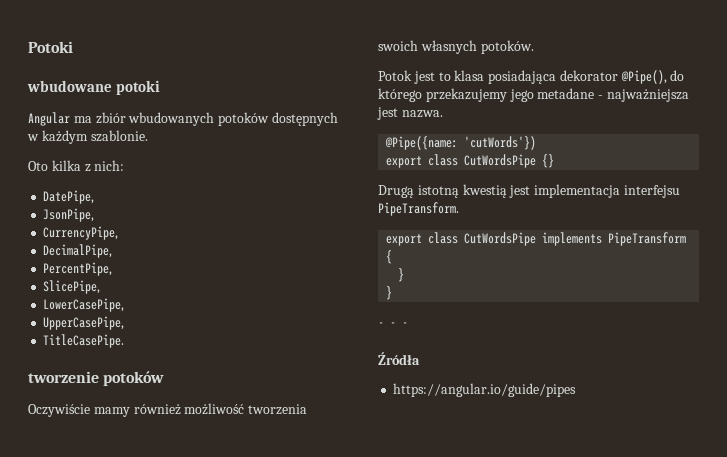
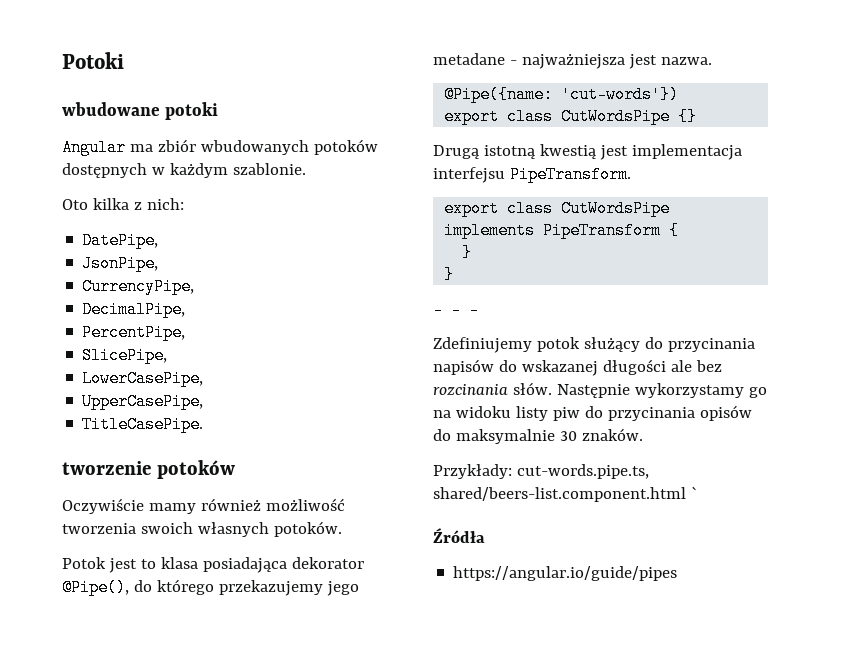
- @Pipe({name: 'cutWords'})
+ @Pipe({name: 'cut-words'})
+ Zdefiniujemy potok służący do przycinania napisów do wskazanej długości ale bez rozcinania słów. Następnie wykorzystamy go na widoku listy piw do przycinania opisów do maksymalnie 30 znaków.
+ Przykłady: cut-words.pipe.ts, shared/beers-list.component.html `

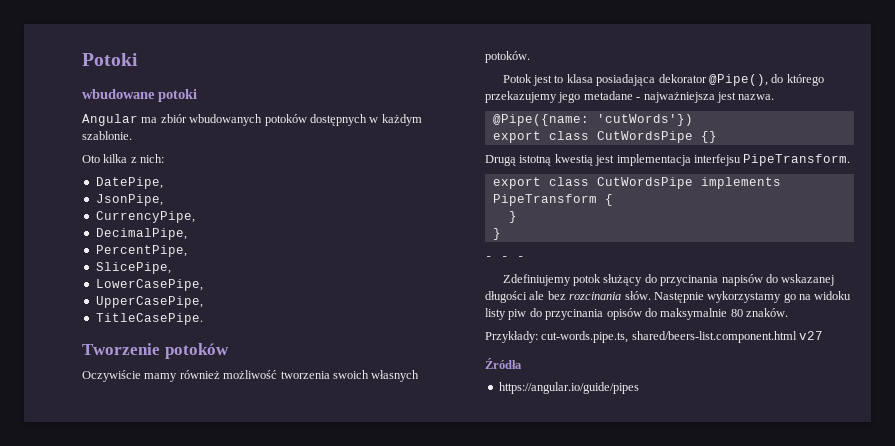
- tworzenie potoków
+ Tworzenie potoków
- @Pipe({name: 'cut-words'})
+ @Pipe({name: 'cutWords'})
- Następnie wykorzystamy go na widoku listy piw do przycinania opisów do maksymalnie 30 znaków.
+ Następnie wykorzystamy go na widoku listy piw do przycinania opisów do maksymalnie 80 znaków.
- Przykłady: cut-words.pipe.ts, shared/beers-list.component.html `
+ Przykłady: cut-words.pipe.ts, shared/beers-list.component.html v27

